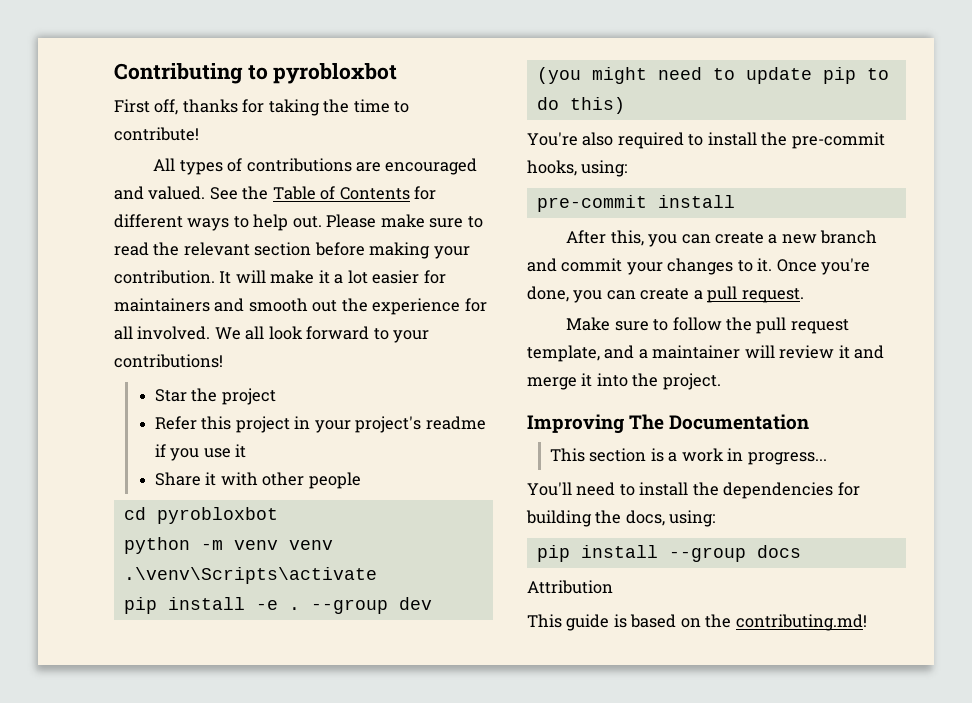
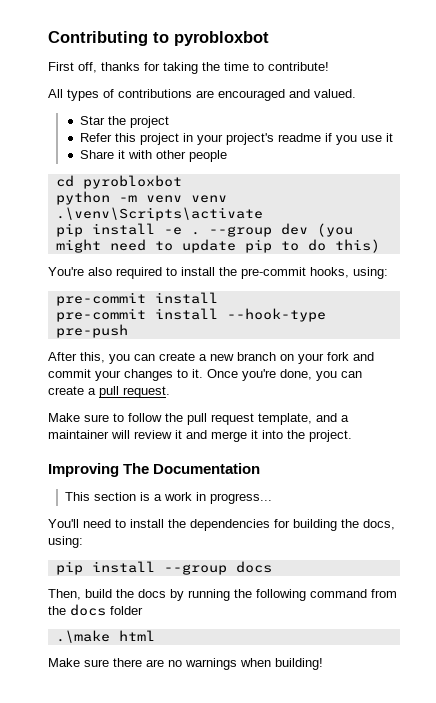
- See the Table of Contents for different ways to help out. Please make sure to read the relevant section before making your contribution. It will make it a lot easier for maintainers and smooth out the experience for all involved. We all look forward to your contributions!
+ pre-commit install --hook-type pre-push
- After this, you can create a new branch and commit your changes to it.
+ After this, you can create a new branch on your fork and commit your changes to it.
- Attribution
- This guide is based on the contributing.md!
+ Then, build the docs by running the following command from the docs folder
+ .\make html
+ Make sure there are no warnings when building!

